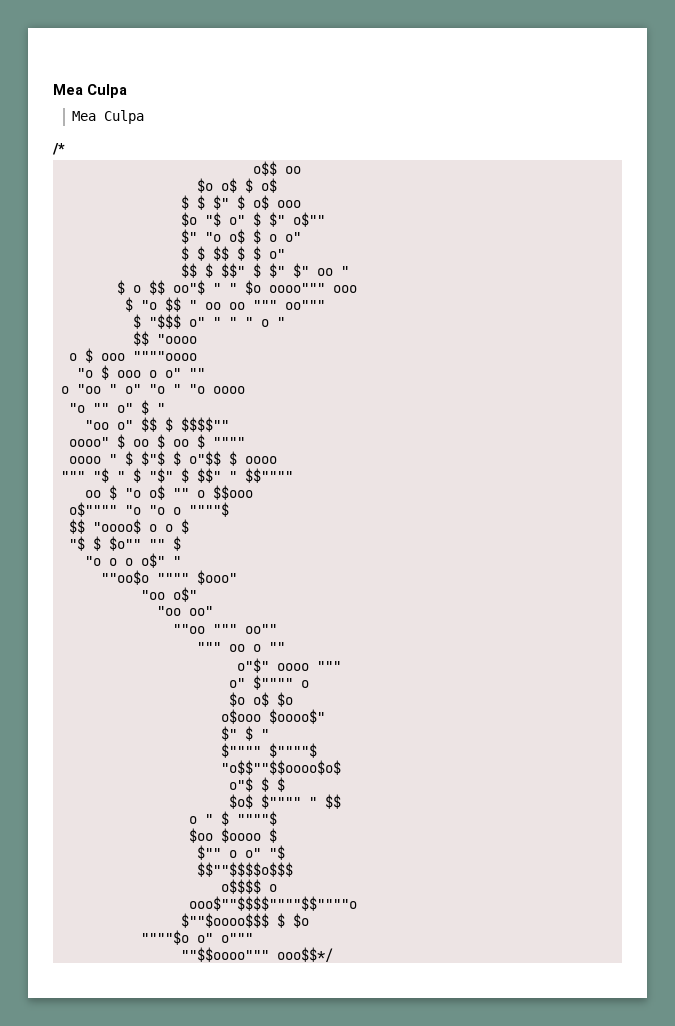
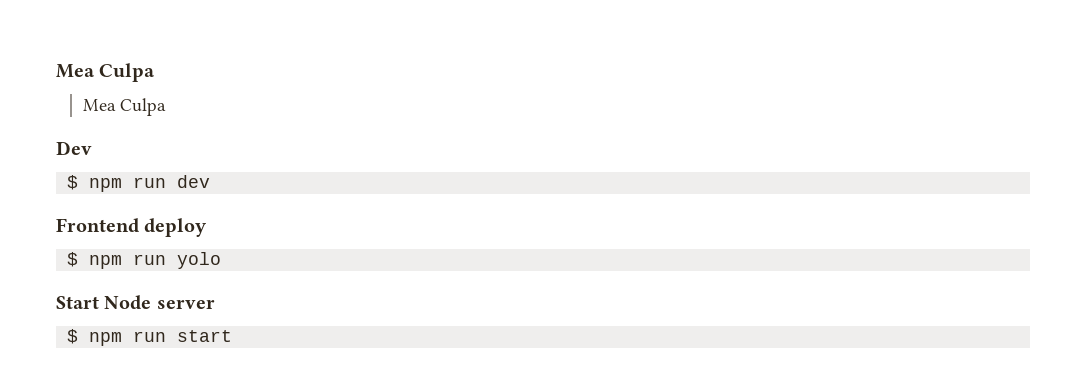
- /*
- o$$ oo
- $o o$ $ o$
- $ $ $" $ o$ ooo
- $o "$ o" $ $" o$""
- $" "o o$ $ o o"
- $ $ $$ $ $ o"
- $$ $ $$" $ $" $" oo "
- $ o $$ oo"$ " " $o oooo""" ooo
- $ "o $$ " oo oo """ oo"""
- $ "$$$ o" " " " o "
- $$ "oooo
- o $ ooo """"oooo
- "o $ ooo o o" ""
- o "oo " o" "o " "o oooo
- "o "" o" $ "
- "oo o" $$ $ $$$$""
- oooo" $ oo $ oo $ """"
- oooo " $ $"$ $ o"$$ $ oooo
- """ "$ " $ "$" $ $$" " $$""""
- oo $ "o o$ "" o $$ooo
- o$"""" "o "o o """"$
- $$ "oooo$ o o $
- "$ $ $o"" "" $
- "o o o o$" "
- ""oo$o """" $ooo"
- "oo o$"
- "oo oo"
- ""oo """ oo""
- """ oo o ""
- o"$" oooo """
- o" $"""" o
- $o o$ $o
- o$ooo $oooo$"
- $" $ "
- $"""" $""""$
- "o$$""$$oooo$o$
- o"$ $ $
- $o$ $"""" " $$
- o " $ """"$
- $oo $oooo $
- $"" o o" "$
- $$""$$$$o$$$
- o$$$$ o
- ooo$""$$$$""""$$""""o
- $""$oooo$$$ $ $o
- """"$o o" o"""
- ""$$oooo""" ooo$$*/
+ Dev
+ $ npm run dev
+ Frontend deploy
+ $ npm run yolo
+ Start Node server
+ $ npm run start

